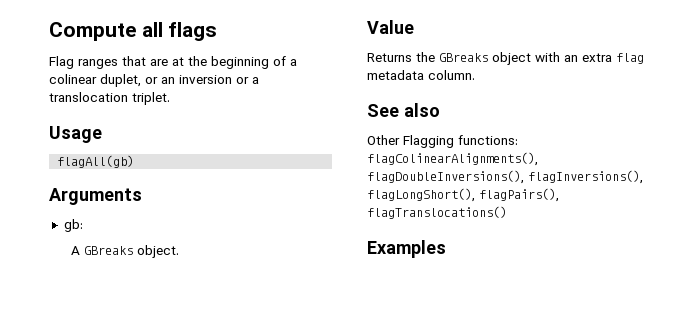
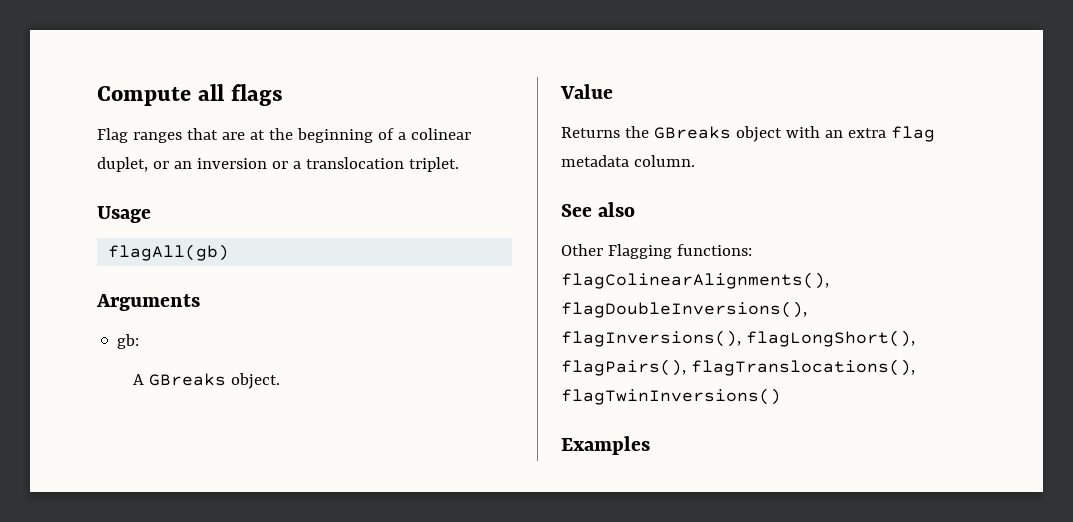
- Other Flagging functions: flagColinearAlignments(), flagDoubleInversions(), flagInversions(), flagLongShort(), flagPairs(), flagTranslocations()
+ Other Flagging functions: flagColinearAlignments(), flagDoubleInversions(), flagInversions(), flagLongShort(), flagPairs(), flagTranslocations(), flagTwinInversions()

